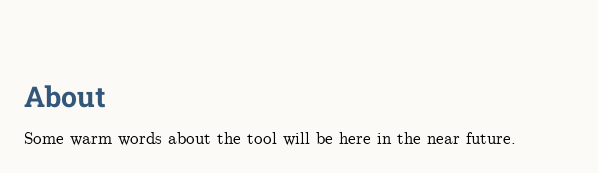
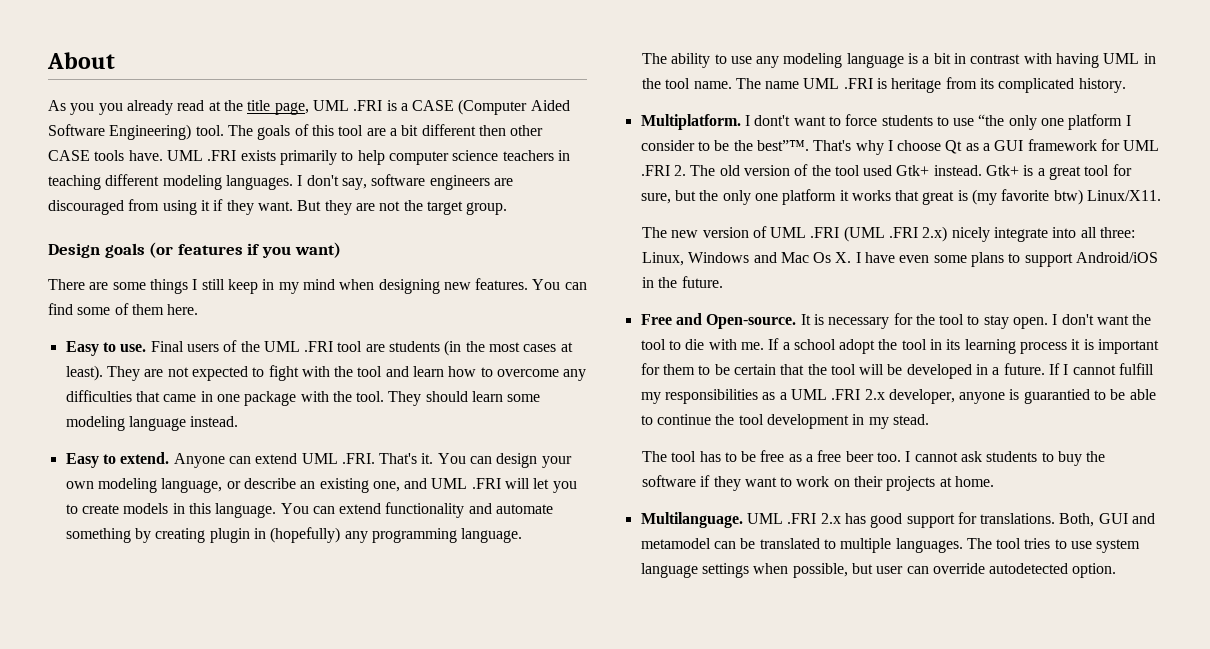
- Some warm words about the tool will be here in the near future.
+ As you you already read at the title page, UML .FRI is a CASE (Computer Aided Software Engineering) tool. The goals of this tool are a bit different then other CASE tools have. UML .FRI exists primarily to help computer science teachers in teaching different modeling languages. I don't say, software engineers are discouraged from using it if they want. But they are not the target group.
+ Design goals (or features if you want)
+ There are some things I still keep in my mind when designing new features. You can find some of them here.
+ Easy to use. Final users of the UML .FRI tool are students (in the most cases at least). They are not expected to fight with the tool and learn how to overcome any difficulties that came in one package with the tool. They should learn some modeling language instead.
+ Easy to extend. Anyone can extend UML .FRI. That's it. You can design your own modeling language, or describe an existing one, and UML .FRI will let you to create models in this language. You can extend functionality and automate something by creating plugin in (hopefully) any programming language.
+ The ability to use any modeling language is a bit in contrast with having UML in the tool name. The name UML .FRI is heritage from its complicated history.
+ Multiplatform. I dont't want to force students to use “the only one platform I consider to be the best”™. That's why I choose Qt as a GUI framework for UML .FRI 2. The old version of the tool used Gtk+ instead. Gtk+ is a great tool for sure, but the only one platform it works that great is (my favorite btw) Linux/X11.
+ The new version of UML .FRI (UML .FRI 2.x) nicely integrate into all three: Linux, Windows and Mac Os X. I have even some plans to support Android/iOS in the future.
+ Free and Open-source. It is necessary for the tool to stay open. I don't want the tool to die with me. If a school adopt the tool in its learning process it is important for them to be certain that the tool will be developed in a future. If I cannot fulfill my responsibilities as a UML .FRI 2.x developer, anyone is guarantied to be able to continue the tool development in my stead.
+ The tool has to be free as a free beer too. I cannot ask students to buy the software if they want to work on their projects at home.
+ Multilanguage. UML .FRI 2.x has good support for translations. Both, GUI and metamodel can be translated to multiple languages. The tool tries to use system language settings when possible, but user can override autodetected option.

